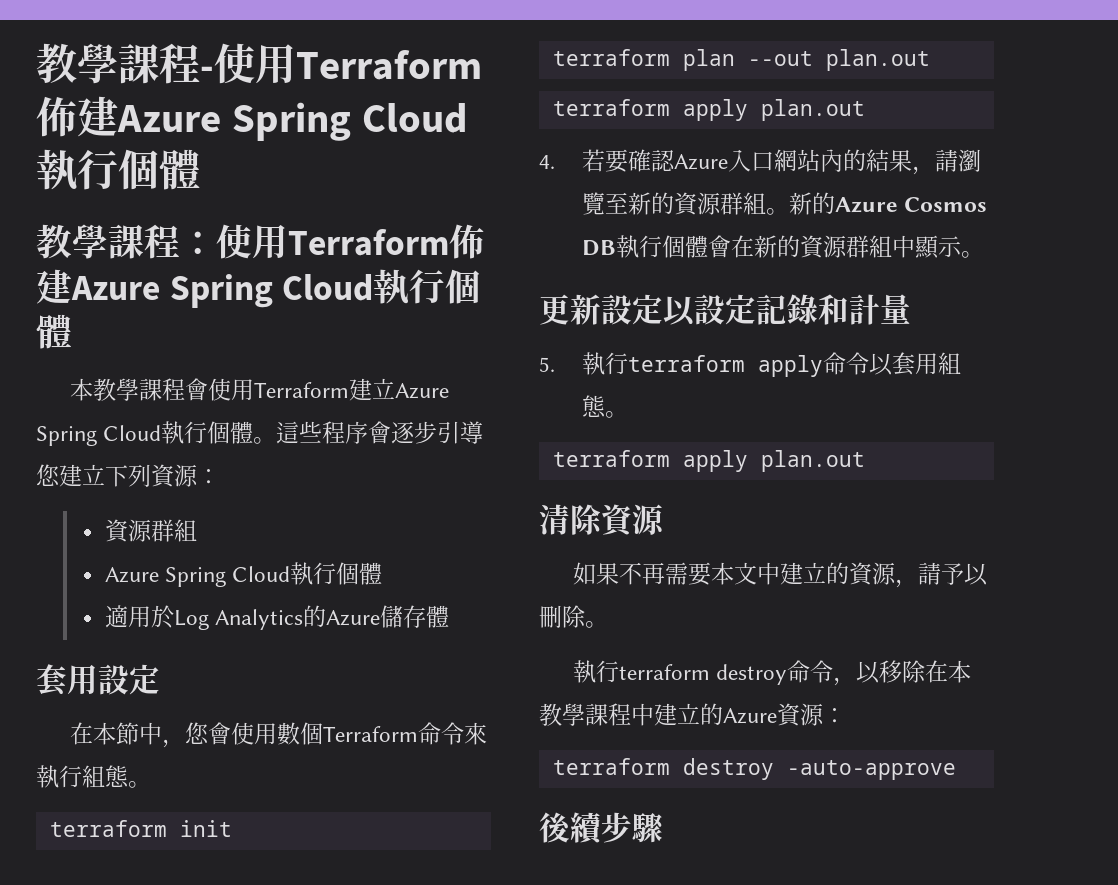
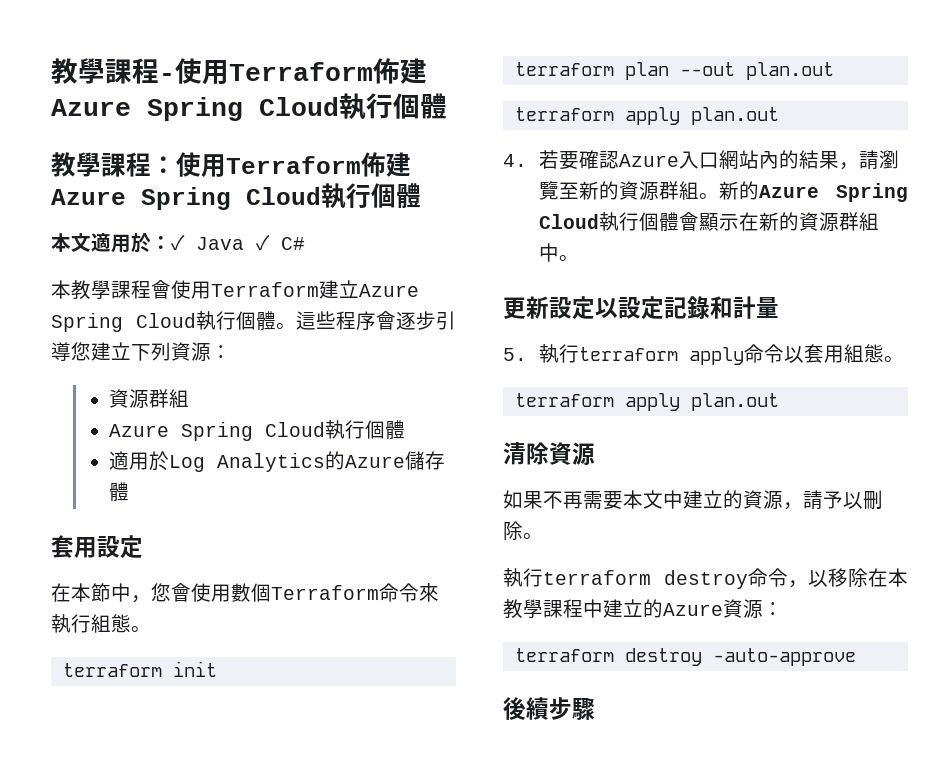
+ 本文適用於：✓ Java ✓ C#
- 新的Azure Cosmos DB執行個體會在新的資源群組中顯示。
+ 新的Azure Spring Cloud執行個體會顯示在新的資源群組中。

